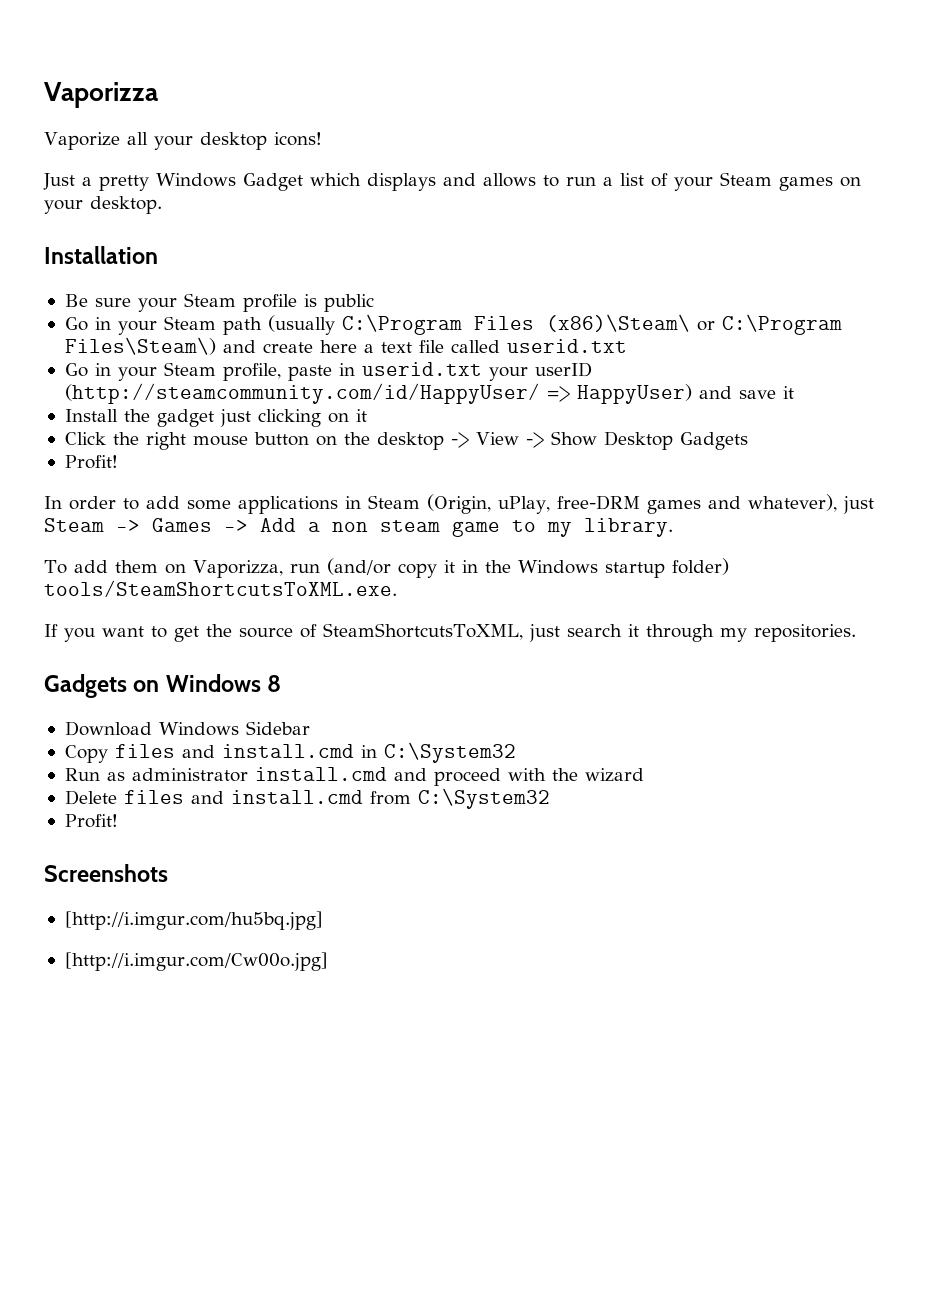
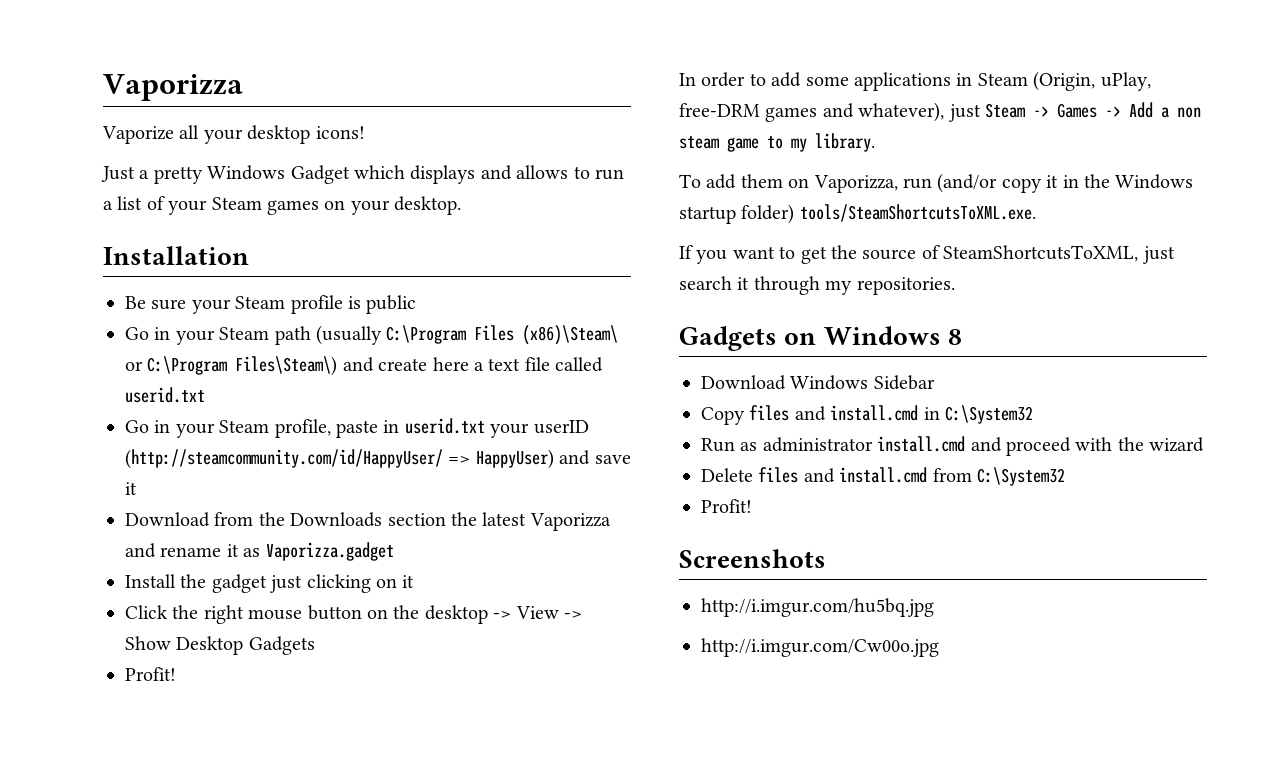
+ Download from the Downloads section the latest Vaporizza and rename it as Vaporizza.gadget
- [http://i.imgur.com/hu5bq.jpg]
- [http://i.imgur.com/Cw00o.jpg]
+ http://i.imgur.com/hu5bq.jpg
+ http://i.imgur.com/Cw00o.jpg

